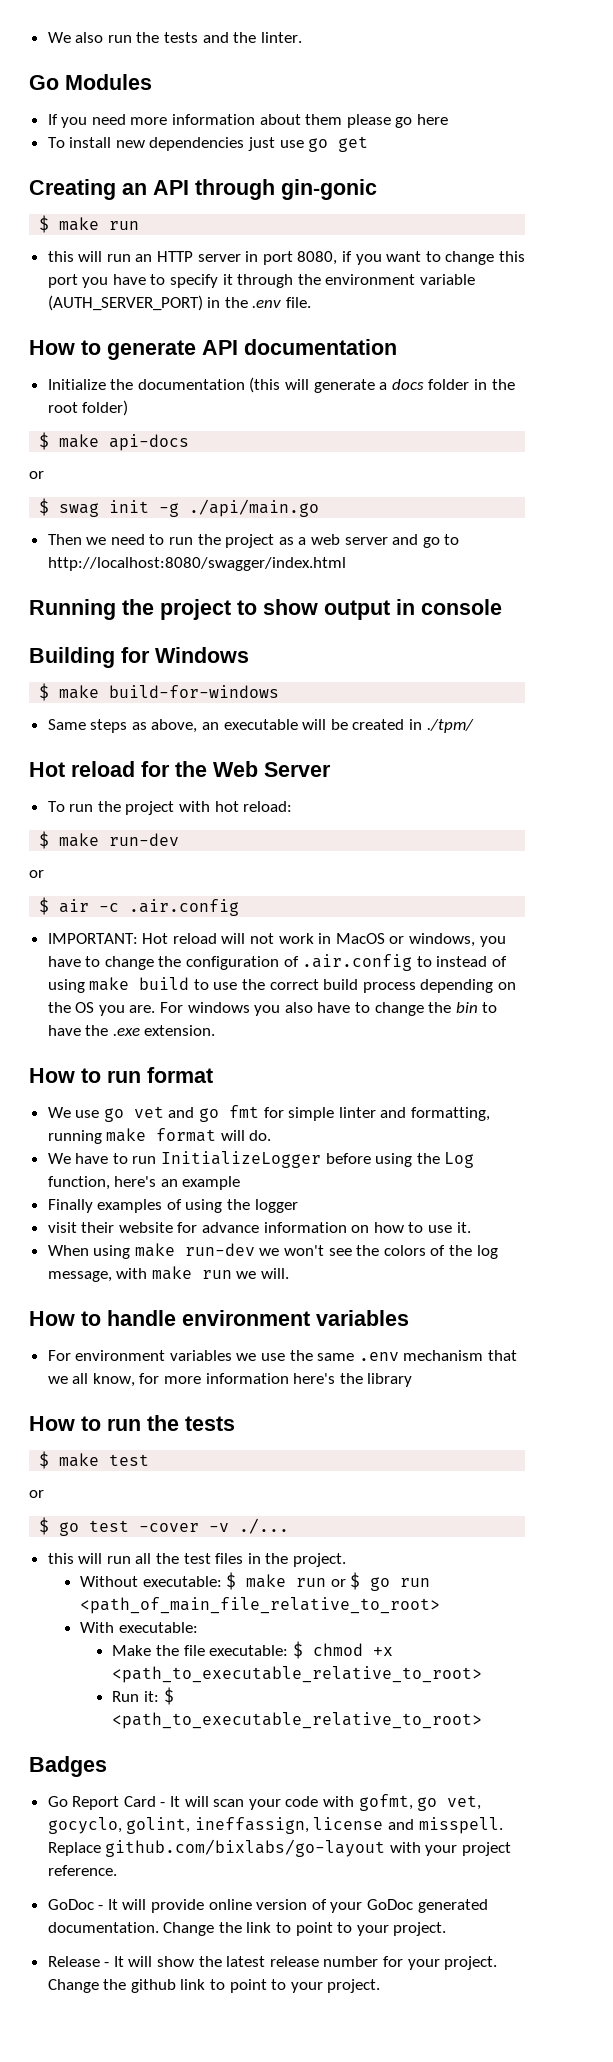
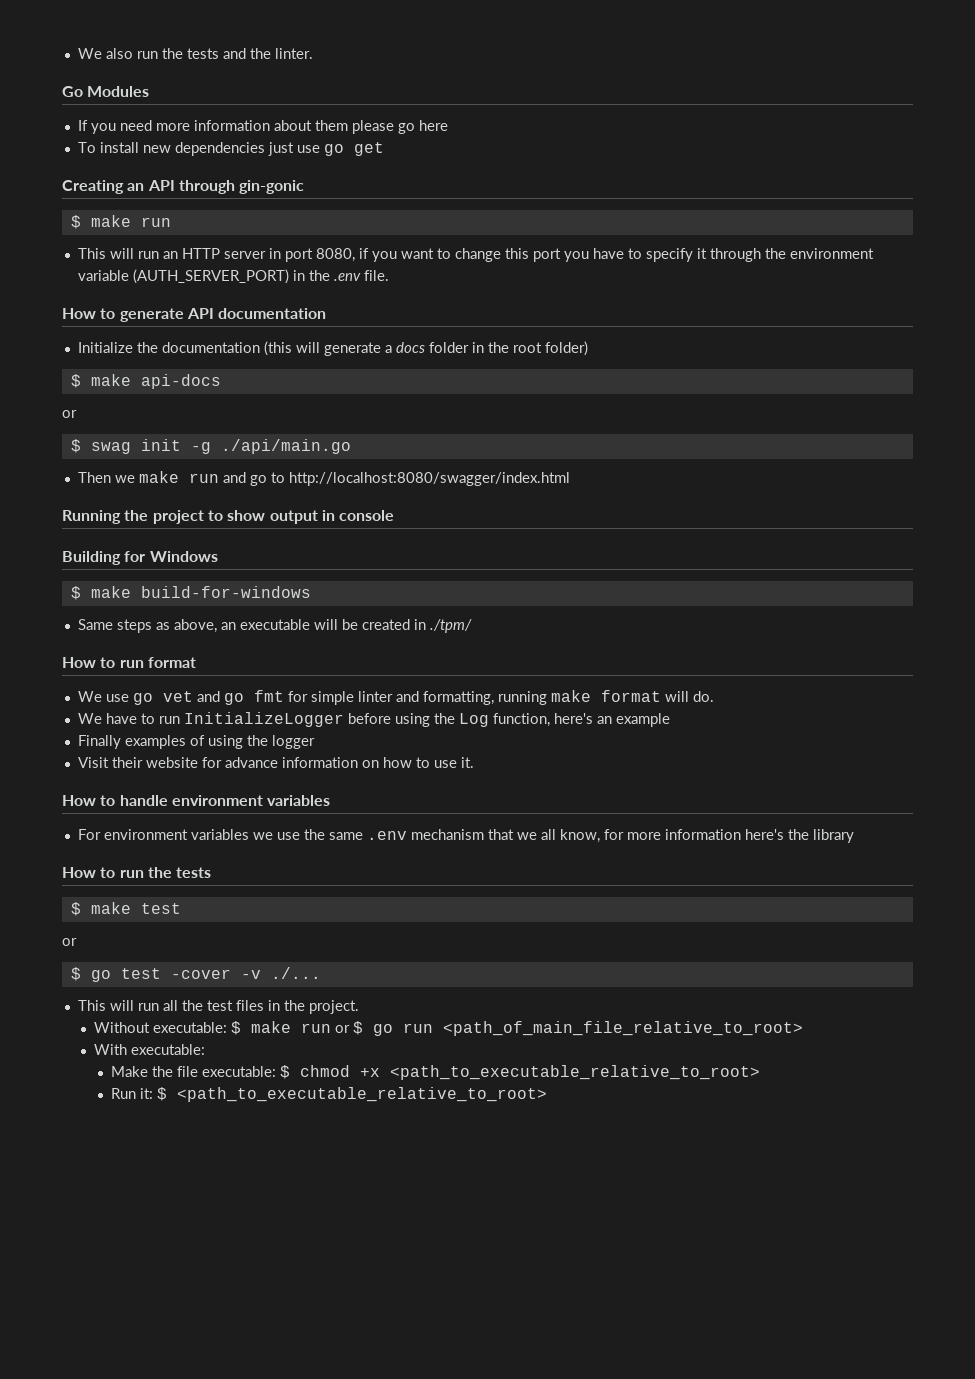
- this will run an HTTP server in port 8080, if you want to change this port you have to specify it through the environment variable (AUTH_SERVER_PORT) in the .env file.
+ This will run an HTTP server in port 8080, if you want to change this port you have to specify it through the environment variable (AUTH_SERVER_PORT) in the .env file.
- Then we need to run the project as a web server and go to http://localhost:8080/swagger/index.html
+ Then we make run and go to http://localhost:8080/swagger/index.html
- Hot reload for the Web Server
- To run the project with hot reload:
- $ make run-dev
- or
- $ air -c .air.config
- IMPORTANT: Hot reload will not work in MacOS or windows, you have to change the configuration of .air.config to instead of using make build to use the correct build process depending on the OS you are. For windows you also have to change the bin to have the .exe extension.
- visit their website for advance information on how to use it.
+ Visit their website for advance information on how to use it.
- When using make run-dev we won't see the colors of the log message, with make run we will.
- this will run all the test files in the project.
+ This will run all the test files in the project.
- Badges
- Go Report Card - It will scan your code with gofmt, go vet, gocyclo, golint, ineffassign, license and misspell. Replace github.com/bixlabs/go-layout with your project reference.
- GoDoc - It will provide online version of your GoDoc generated documentation. Change the link to point to your project.
- Release - It will show the latest release number for your project. Change the github link to point to your project.

